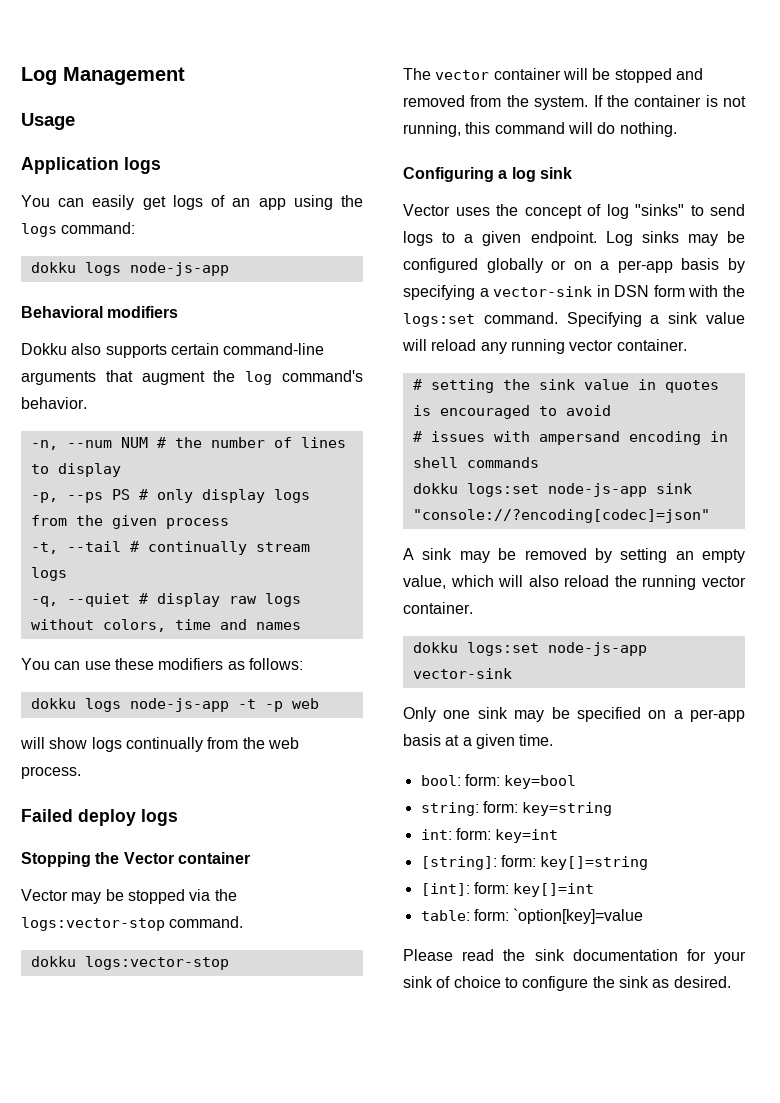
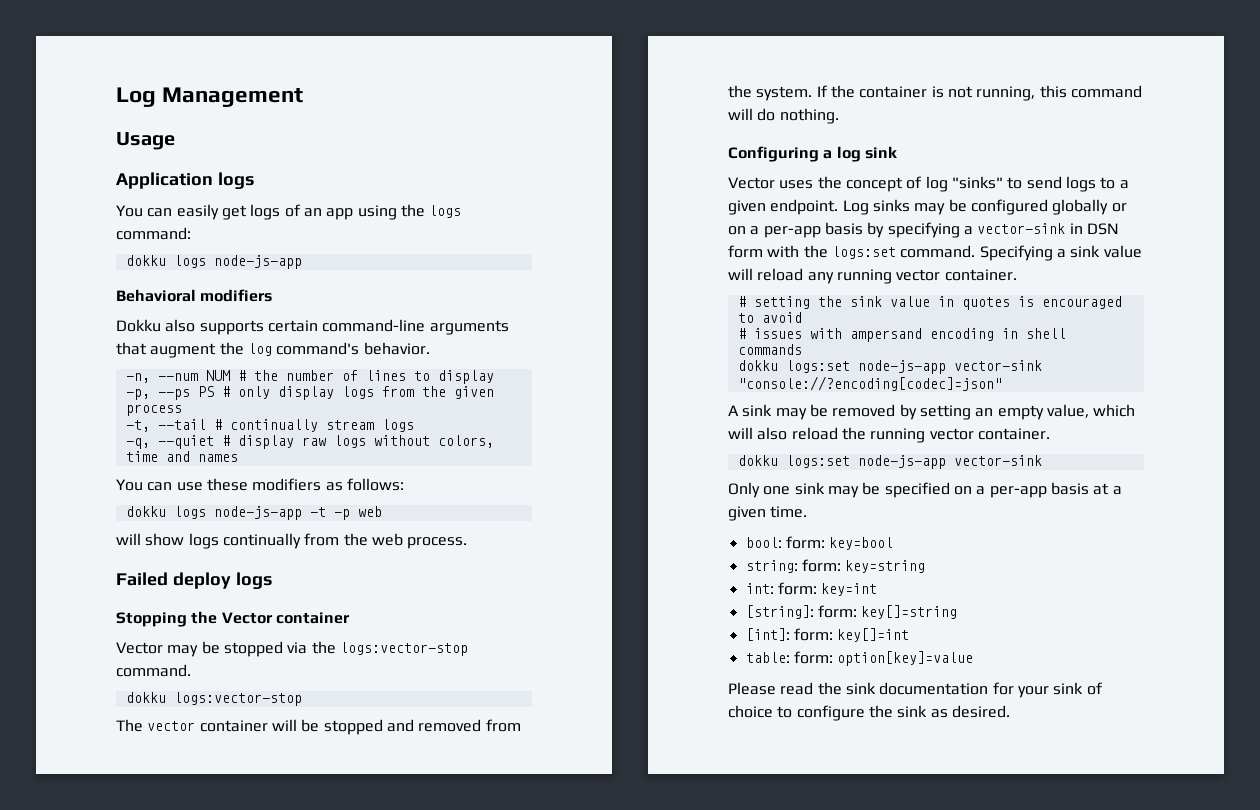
- dokku logs:set node-js-app sink "console://?encoding[codec]=json"
+ dokku logs:set node-js-app vector-sink "console://?encoding[codec]=json"
- table: form: `option[key]=value
+ table: form: option[key]=value

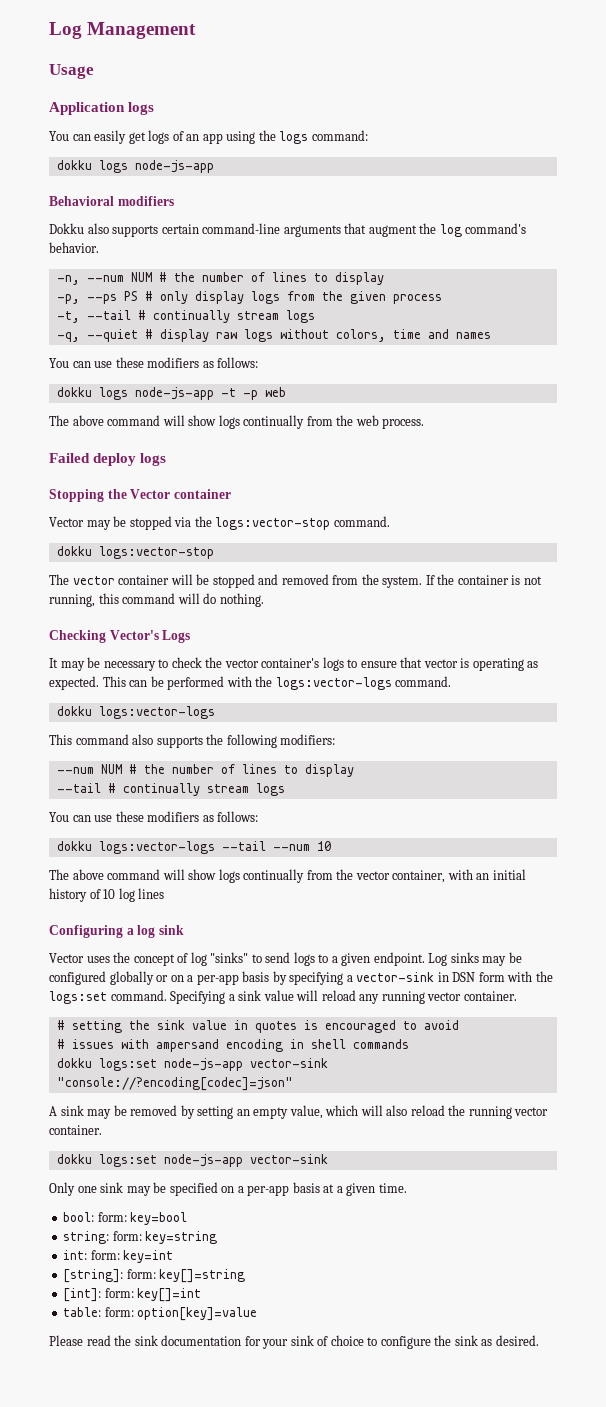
- will show logs continually from the web process.
+ The above command will show logs continually from the web process.
+ Checking Vector's Logs
+ It may be necessary to check the vector container's logs to ensure that vector is operating as expected. This can be performed with the logs:vector-logs command.
+ dokku logs:vector-logs
+ This command also supports the following modifiers:
+ --num NUM # the number of lines to display
+ --tail # continually stream logs
+ You can use these modifiers as follows:
+ dokku logs:vector-logs --tail --num 10
+ The above command will show logs continually from the vector container, with an initial history of 10 log lines

